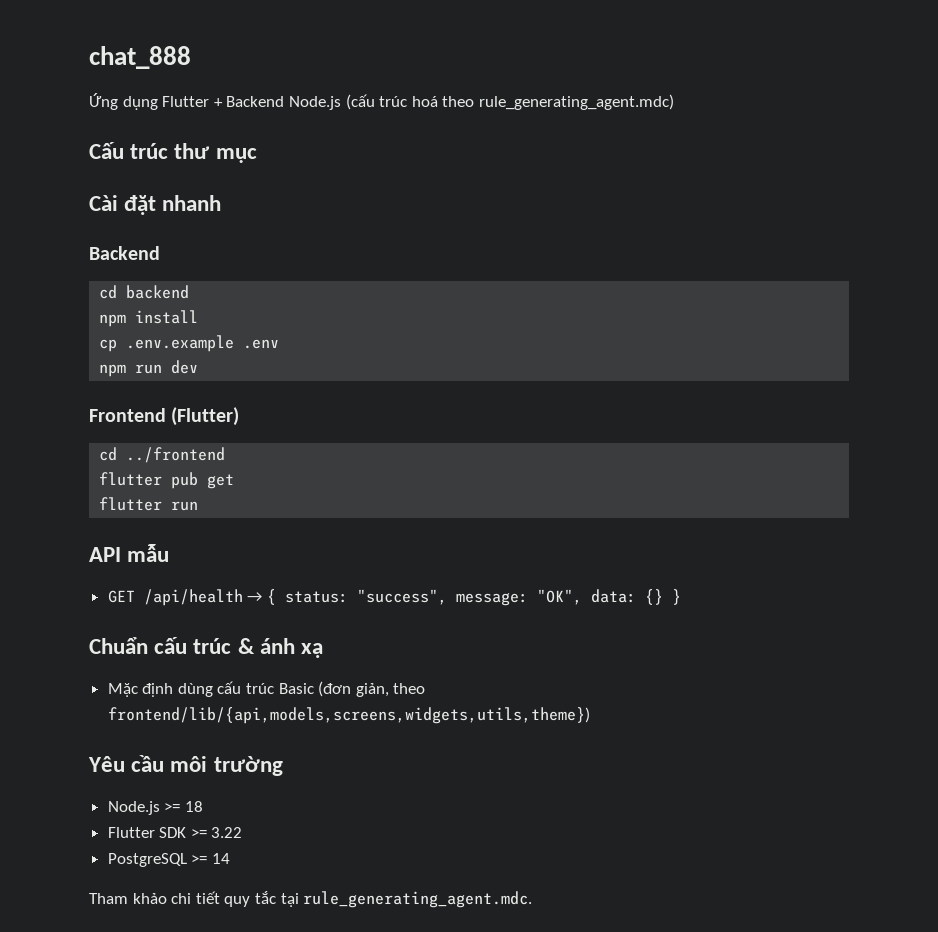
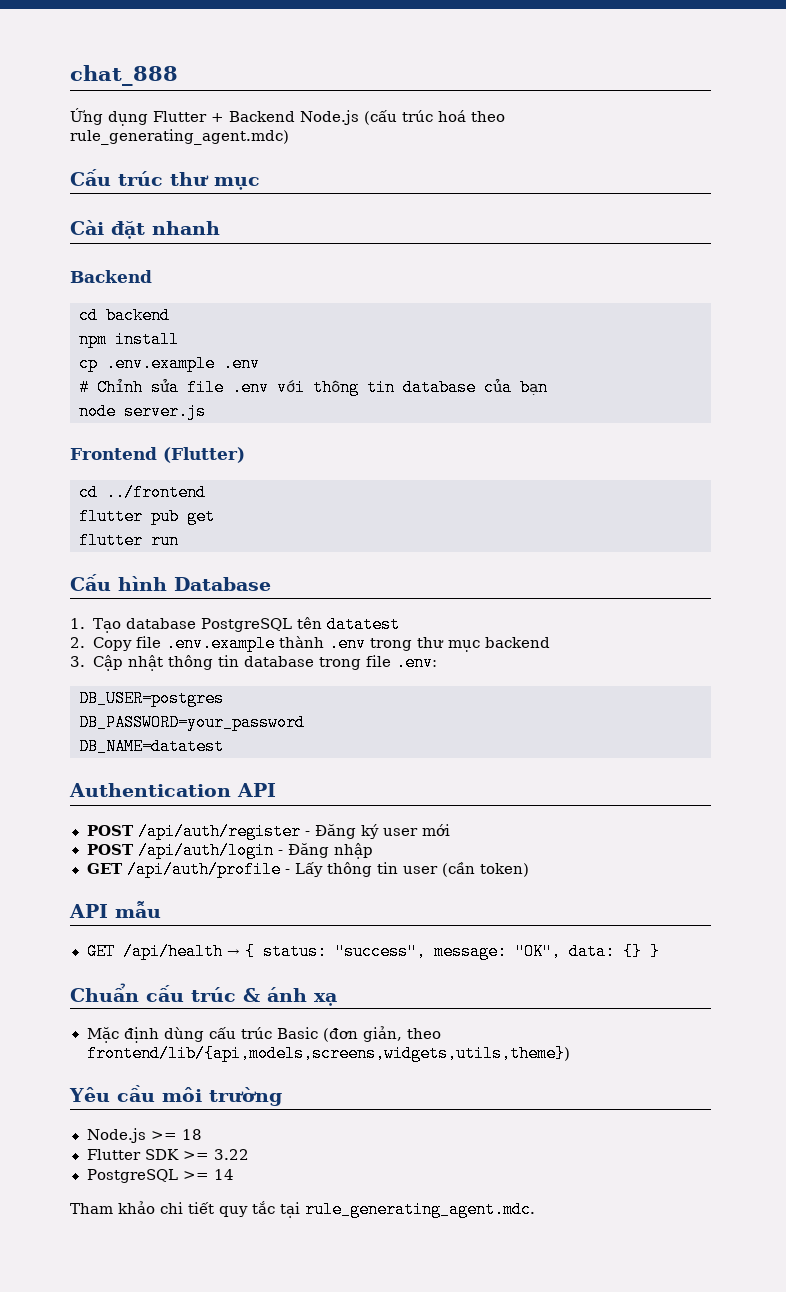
- npm run dev
+ # Chỉnh sửa file .env với thông tin database của bạn
+ node server.js
+ Cấu hình Database
+ 1. Tạo database PostgreSQL tên datatest
+ 2. Copy file .env.example thành .env trong thư mục backend
+ 3. Cập nhật thông tin database trong file .env:
+ DB_USER=postgres
+ DB_PASSWORD=your_password
+ DB_NAME=datatest
+ Authentication API
+ POST /api/auth/register - Đăng ký user mới
+ POST /api/auth/login - Đăng nhập
+ GET /api/auth/profile - Lấy thông tin user (cần token)

